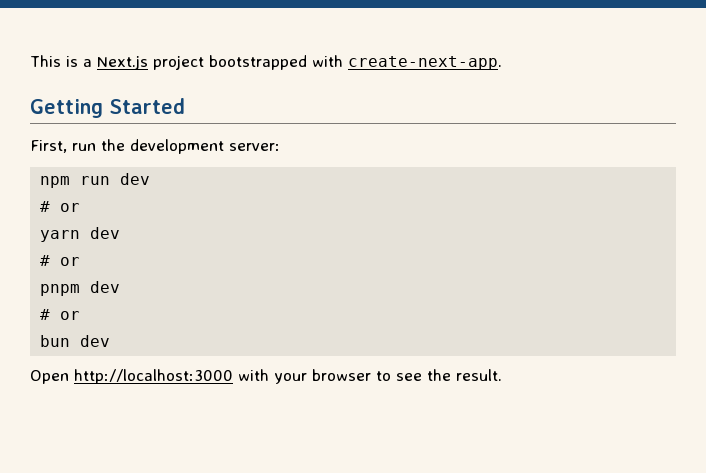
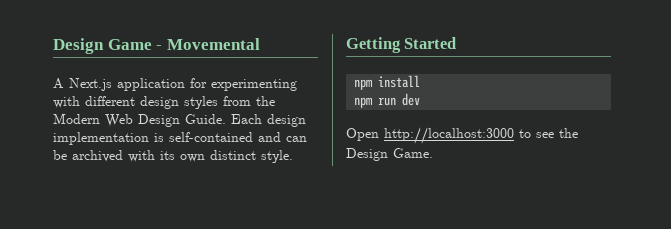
- This is a Next.js project bootstrapped with create-next-app.
+ Design Game - Movemental
+ A Next.js application for experimenting with different design styles from the Modern Web Design Guide. Each design implementation is self-contained and can be archived with its own distinct style.
  Getting Started
- First, run the development server:
+ npm install
  npm run dev
- # or
- yarn dev
- # or
- pnpm dev
- # or
- bun dev
- Open http://localhost:3000 with your browser to see the result.
+ Open http://localhost:3000 to see the Design Game.

